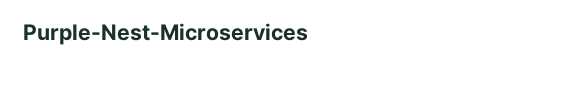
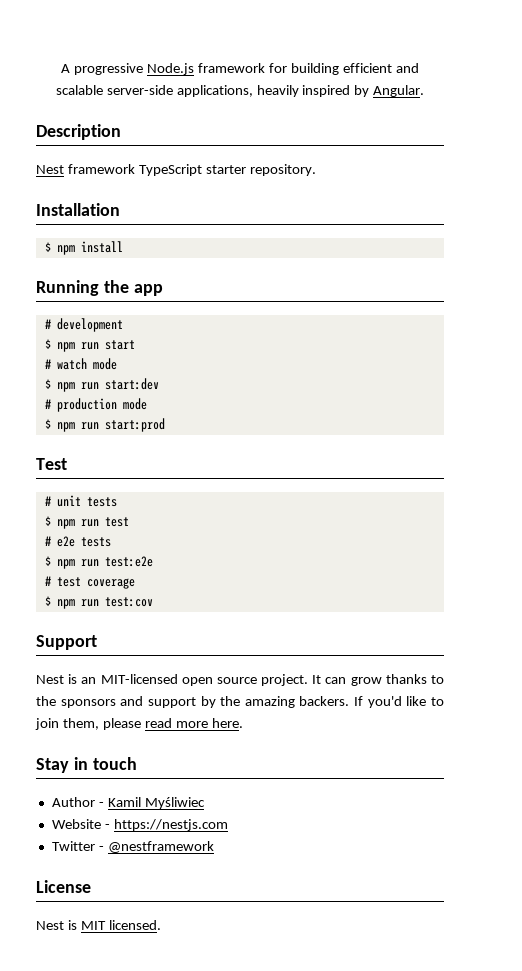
- Purple-Nest-Microservices
+ A progressive Node.js framework for building efficient and scalable server-side applications, heavily inspired by Angular.
+ Description
+ Nest framework TypeScript starter repository.
+ Installation
+ $ npm install
+ Running the app
+ # development
+ $ npm run start
+ # watch mode
+ $ npm run start:dev
+ # production mode
+ $ npm run start:prod
+ Test
+ # unit tests
+ $ npm run test
+ # e2e tests
+ $ npm run test:e2e
+ # test coverage
+ $ npm run test:cov
+ Support
+ Nest is an MIT-licensed open source project. It can grow thanks to the sponsors and support by the amazing backers. If you'd like to join them, please read more here.
+ Stay in touch
+ Author - Kamil Myśliwiec
+ Website - https://nestjs.com
+ Twitter - @nestframework
+ License
+ Nest is MIT licensed.

